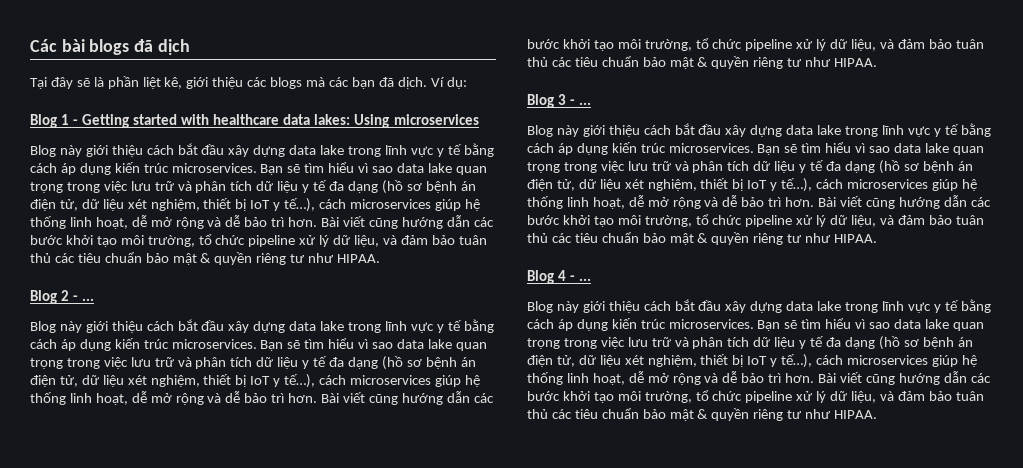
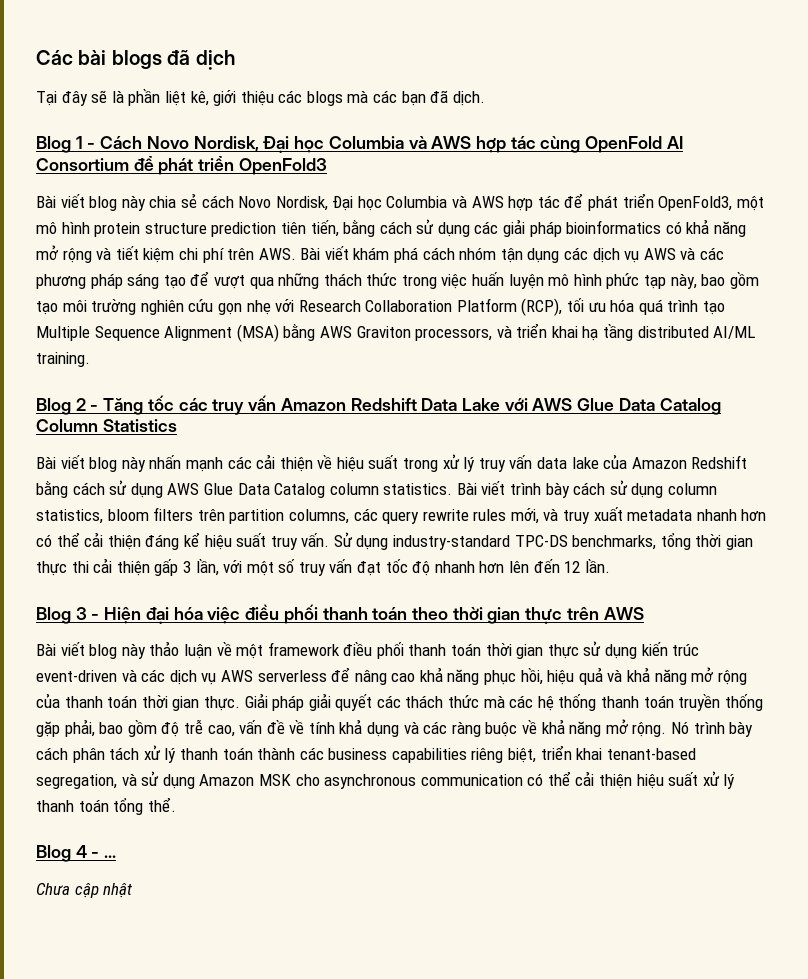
- Ví dụ:
- Blog 1 - Getting started with healthcare data lakes: Using microservices
- Blog này giới thiệu cách bắt đầu xây dựng data lake trong lĩnh vực y tế bằng cách áp dụng kiến trúc microservices. Bạn sẽ tìm hiểu vì sao data lake quan trọng trong việc lưu trữ và phân tích dữ liệu y tế đa dạng (hồ sơ bệnh án điện tử, dữ liệu xét nghiệm, thiết bị IoT y tế…), cách microservices giúp hệ thống linh hoạt, dễ mở rộng và dễ bảo trì hơn. Bài viết cũng hướng dẫn các bước khởi tạo môi trường, tổ chức pipeline xử lý dữ liệu, và đảm bảo tuân thủ các tiêu chuẩn bảo mật & quyền riêng tư như HIPAA.
- Blog 2 - ...
- Blog này giới thiệu cách bắt đầu xây dựng data lake trong lĩnh vực y tế bằng cách áp dụng kiến trúc microservices. Bạn sẽ tìm hiểu vì sao data lake quan trọng trong việc lưu trữ và phân tích dữ liệu y tế đa dạng (hồ sơ bệnh án điện tử, dữ liệu xét nghiệm, thiết bị IoT y tế…), cách microservices giúp hệ thống linh hoạt, dễ mở rộng và dễ bảo trì hơn. Bài viết cũng hướng dẫn các bước khởi tạo môi trường, tổ chức pipeline xử lý dữ liệu, và đảm bảo tuân thủ các tiêu chuẩn bảo mật & quyền riêng tư như HIPAA.
- Blog 3 - ...
- Blog này giới thiệu cách bắt đầu xây dựng data lake trong lĩnh vực y tế bằng cách áp dụng kiến trúc microservices. Bạn sẽ tìm hiểu vì sao data lake quan trọng trong việc lưu trữ và phân tích dữ liệu y tế đa dạng (hồ sơ bệnh án điện tử, dữ liệu xét nghiệm, thiết bị IoT y tế…), cách microservices giúp hệ thống linh hoạt, dễ mở rộng và dễ bảo trì hơn. Bài viết cũng hướng dẫn các bước khởi tạo môi trường, tổ chức pipeline xử lý dữ liệu, và đảm bảo tuân thủ các tiêu chuẩn bảo mật & quyền riêng tư như HIPAA.
+ Blog 1 - Cách Novo Nordisk, Đại học Columbia và AWS hợp tác cùng OpenFold AI Consortium để phát triển OpenFold3
+ Bài viết blog này chia sẻ cách Novo Nordisk, Đại học Columbia và AWS hợp tác để phát triển OpenFold3, một mô hình protein structure prediction tiên tiến, bằng cách sử dụng các giải pháp bioinformatics có khả năng mở rộng và tiết kiệm chi phí trên AWS. Bài viết khám phá cách nhóm tận dụng các dịch vụ AWS và các phương pháp sáng tạo để vượt qua những thách thức trong việc huấn luyện mô hình phức tạp này, bao gồm tạo môi trường nghiên cứu gọn nhẹ với Research Collaboration Platform (RCP), tối ưu hóa quá trình tạo Multiple Sequence Alignment (MSA) bằng AWS Graviton processors, và triển khai hạ tầng distributed AI/ML training.
+ Blog 2 - Tăng tốc các truy vấn Amazon Redshift Data Lake với AWS Glue Data Catalog Column Statistics
+ Bài viết blog này nhấn mạnh các cải thiện về hiệu suất trong xử lý truy vấn data lake của Amazon Redshift bằng cách sử dụng AWS Glue Data Catalog column statistics. Bài viết trình bày cách sử dụng column statistics, bloom filters trên partition columns, các query rewrite rules mới, và truy xuất metadata nhanh hơn có thể cải thiện đáng kể hiệu suất truy vấn. Sử dụng industry-standard TPC-DS benchmarks, tổng thời gian thực thi cải thiện gấp 3 lần, với một số truy vấn đạt tốc độ nhanh hơn lên đến 12 lần.
+ Blog 3 - Hiện đại hóa việc điều phối thanh toán theo thời gian thực trên AWS
+ Bài viết blog này thảo luận về một framework điều phối thanh toán thời gian thực sử dụng kiến trúc event-driven và các dịch vụ AWS serverless để nâng cao khả năng phục hồi, hiệu quả và khả năng mở rộng của thanh toán thời gian thực. Giải pháp giải quyết các thách thức mà các hệ thống thanh toán truyền thống gặp phải, bao gồm độ trễ cao, vấn đề về tính khả dụng và các ràng buộc về khả năng mở rộng. Nó trình bày cách phân tách xử lý thanh toán thành các business capabilities riêng biệt, triển khai tenant-based segregation, và sử dụng Amazon MSK cho asynchronous communication có thể cải thiện hiệu suất xử lý thanh toán tổng thể.
  Blog 4 - ...
- Blog này giới thiệu cách bắt đầu xây dựng data lake trong lĩnh vực y tế bằng cách áp dụng kiến trúc microservices. Bạn sẽ tìm hiểu vì sao data lake quan trọng trong việc lưu trữ và phân tích dữ liệu y tế đa dạng (hồ sơ bệnh án điện tử, dữ liệu xét nghiệm, thiết bị IoT y tế…), cách microservices giúp hệ thống linh hoạt, dễ mở rộng và dễ bảo trì hơn. Bài viết cũng hướng dẫn các bước khởi tạo môi trường, tổ chức pipeline xử lý dữ liệu, và đảm bảo tuân thủ các tiêu chuẩn bảo mật & quyền riêng tư như HIPAA.
+ Chưa cập nhật

